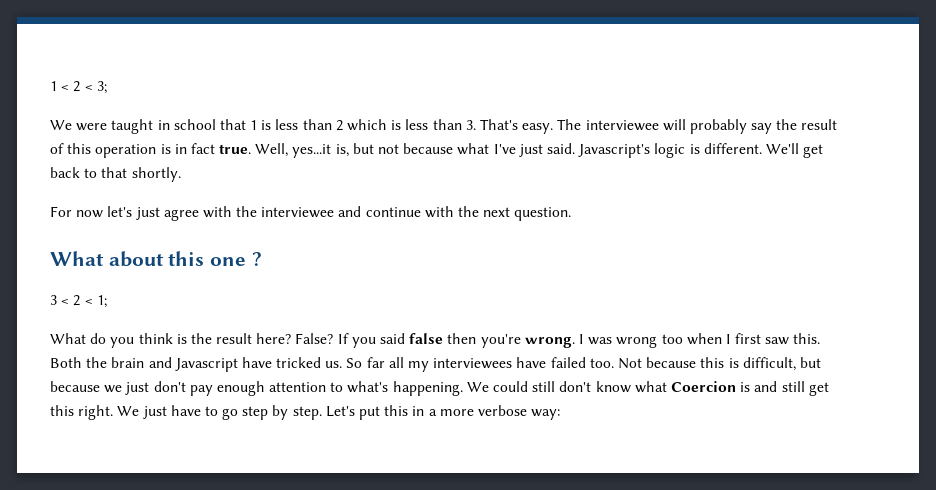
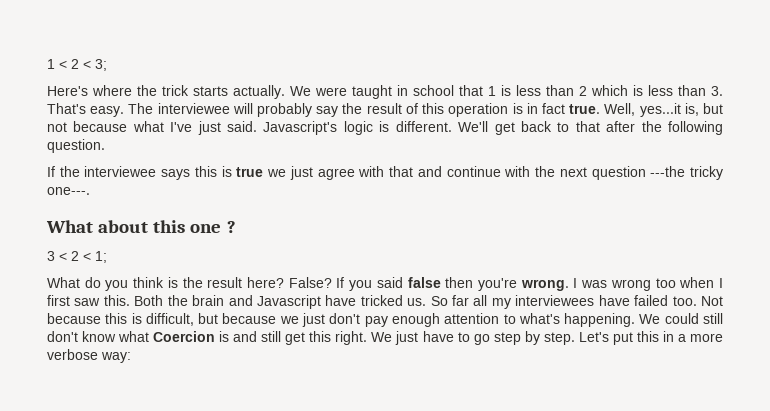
+ Here's where the trick starts actually.
- We'll get back to that shortly.
- For now let's just agree with the interviewee and continue with the next question.
+ We'll get back to that after the following question.
+ If the interviewee says this is true we just agree with that and continue with the next question ---the tricky one---.

